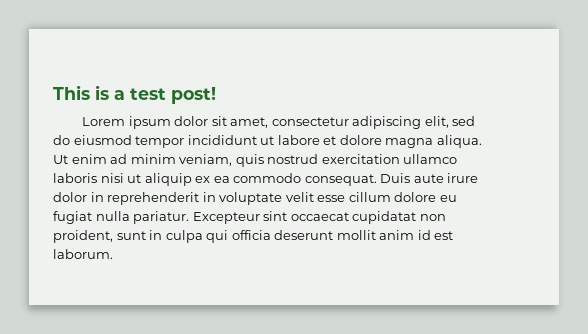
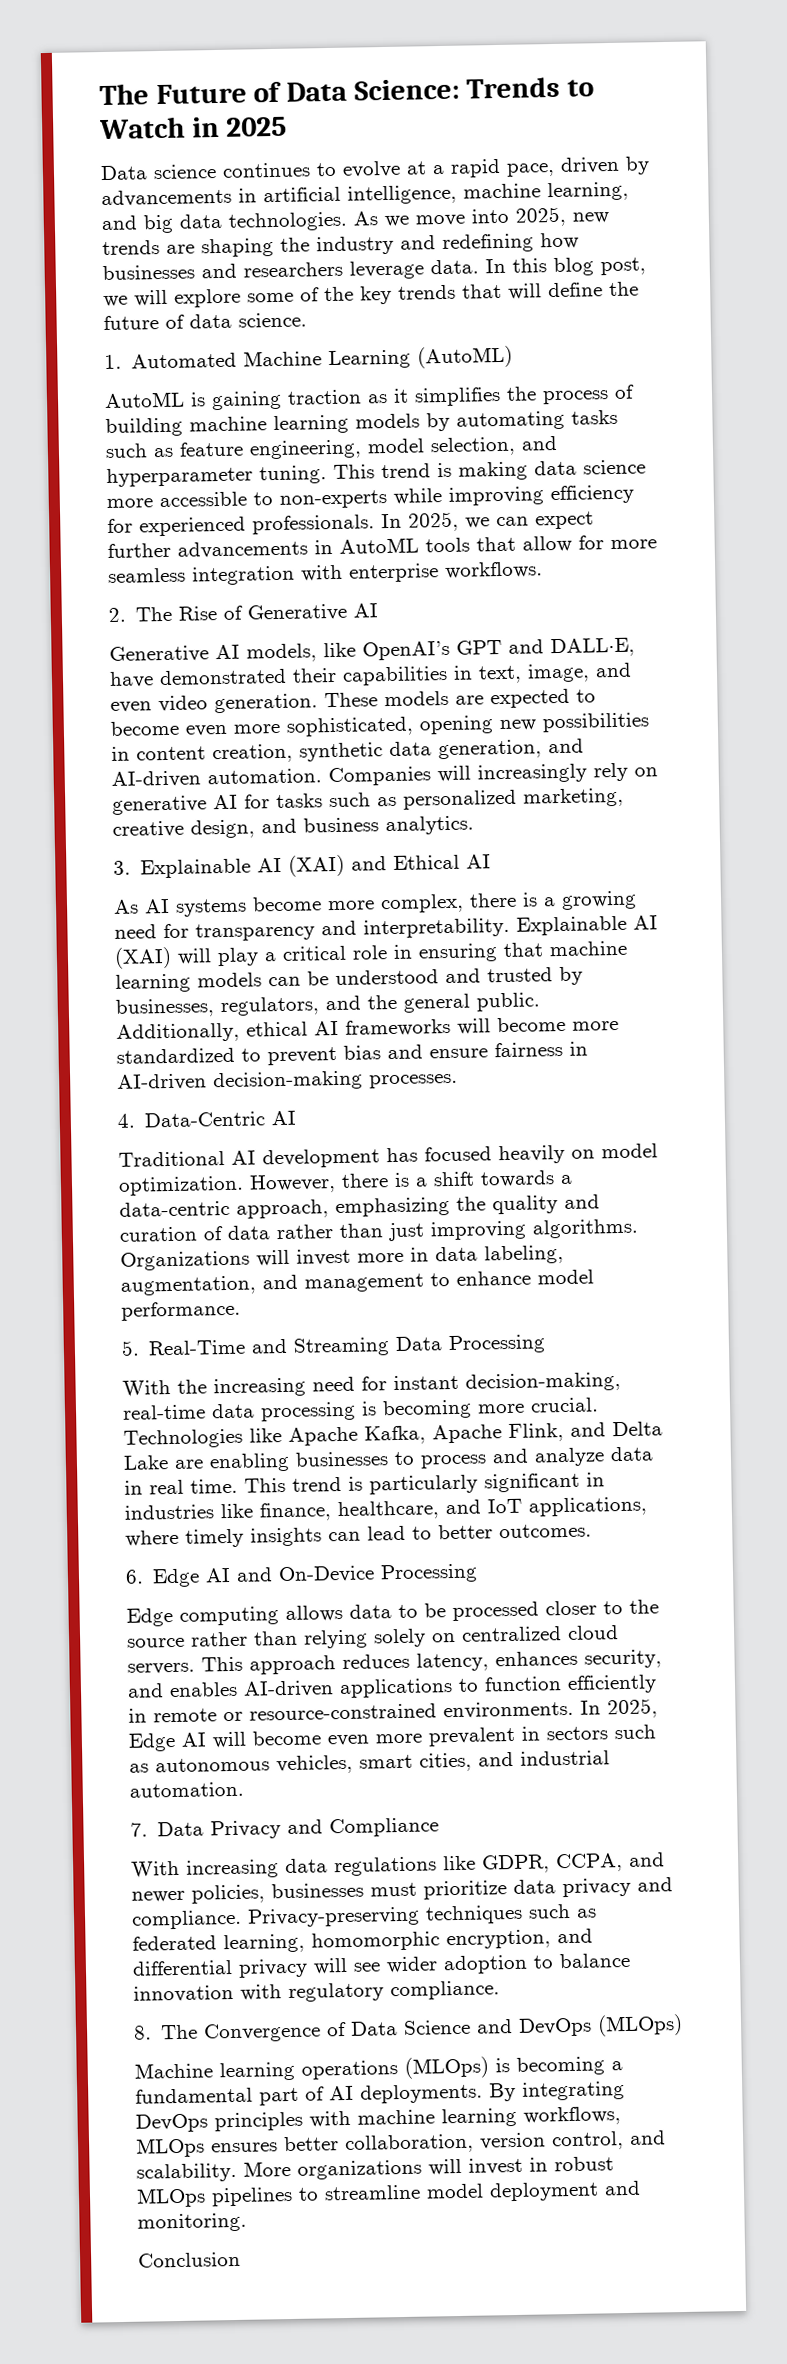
- This is a test post!
- Lorem ipsum dolor sit amet, consectetur adipiscing elit, sed do eiusmod tempor incididunt ut labore et dolore magna aliqua. Ut enim ad minim veniam, quis nostrud exercitation ullamco laboris nisi ut aliquip ex ea commodo consequat. Duis aute irure dolor in reprehenderit in voluptate velit esse cillum dolore eu fugiat nulla pariatur. Excepteur sint occaecat cupidatat non proident, sunt in culpa qui officia deserunt mollit anim id est laborum.
+ The Future of Data Science: Trends to Watch in 2025
+ Data science continues to evolve at a rapid pace, driven by advancements in artificial intelligence, machine learning, and big data technologies. As we move into 2025, new trends are shaping the industry and redefining how businesses and researchers leverage data. In this blog post, we will explore some of the key trends that will define the future of data science.
+ 1. Automated Machine Learning (AutoML)
+ AutoML is gaining traction as it simplifies the process of building machine learning models by automating tasks such as feature engineering, model selection, and hyperparameter tuning. This trend is making data science more accessible to non-experts while improving efficiency for experienced professionals. In 2025, we can expect further advancements in AutoML tools that allow for more seamless integration with enterprise workflows.
+ 2. The Rise of Generative AI
+ Generative AI models, like OpenAI’s GPT and DALL·E, have demonstrated their capabilities in text, image, and even video generation. These models are expected to become even more sophisticated, opening new possibilities in content creation, synthetic data generation, and AI-driven automation. Companies will increasingly rely on generative AI for tasks such as personalized marketing, creative design, and business analytics.
+ 3. Explainable AI (XAI) and Ethical AI
+ As AI systems become more complex, there is a growing need for transparency and interpretability. Explainable AI (XAI) will play a critical role in ensuring that machine learning models can be understood and trusted by businesses, regulators, and the general public. Additionally, ethical AI frameworks will become more standardized to prevent bias and ensure fairness in AI-driven decision-making processes.
+ 4. Data-Centric AI
+ Traditional AI development has focused heavily on model optimization. However, there is a shift towards a data-centric approach, emphasizing the quality and curation of data rather than just improving algorithms. Organizations will invest more in data labeling, augmentation, and management to enhance model performance.
+ 5. Real-Time and Streaming Data Processing
+ With the increasing need for instant decision-making, real-time data processing is becoming more crucial. Technologies like Apache Kafka, Apache Flink, and Delta Lake are enabling businesses to process and analyze data in real time. This trend is particularly significant in industries like finance, healthcare, and IoT applications, where timely insights can lead to better outcomes.
+ 6. Edge AI and On-Device Processing
+ Edge computing allows data to be processed closer to the source rather than relying solely on centralized cloud servers. This approach reduces latency, enhances security, and enables AI-driven applications to function efficiently in remote or resource-constrained environments. In 2025, Edge AI will become even more prevalent in sectors such as autonomous vehicles, smart cities, and industrial automation.
+ 7. Data Privacy and Compliance
+ With increasing data regulations like GDPR, CCPA, and newer policies, businesses must prioritize data privacy and compliance. Privacy-preserving techniques such as federated learning, homomorphic encryption, and differential privacy will see wider adoption to balance innovation with regulatory compliance.
+ 8. The Convergence of Data Science and DevOps (MLOps)
+ Machine learning operations (MLOps) is becoming a fundamental part of AI deployments. By integrating DevOps principles with machine learning workflows, MLOps ensures better collaboration, version control, and scalability. More organizations will invest in robust MLOps pipelines to streamline model deployment and monitoring.
+ Conclusion

